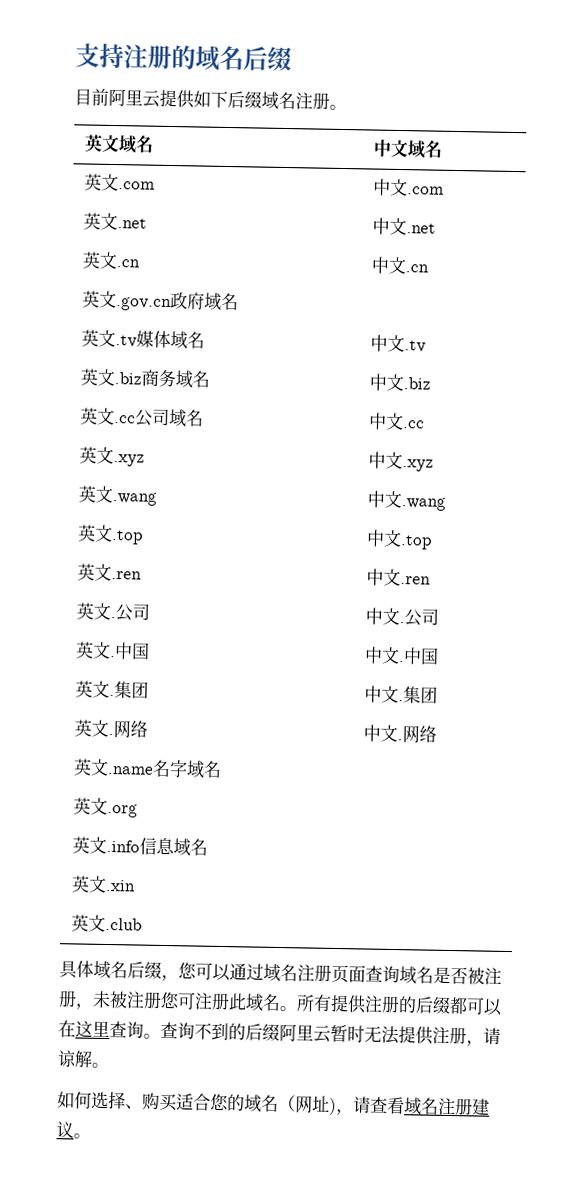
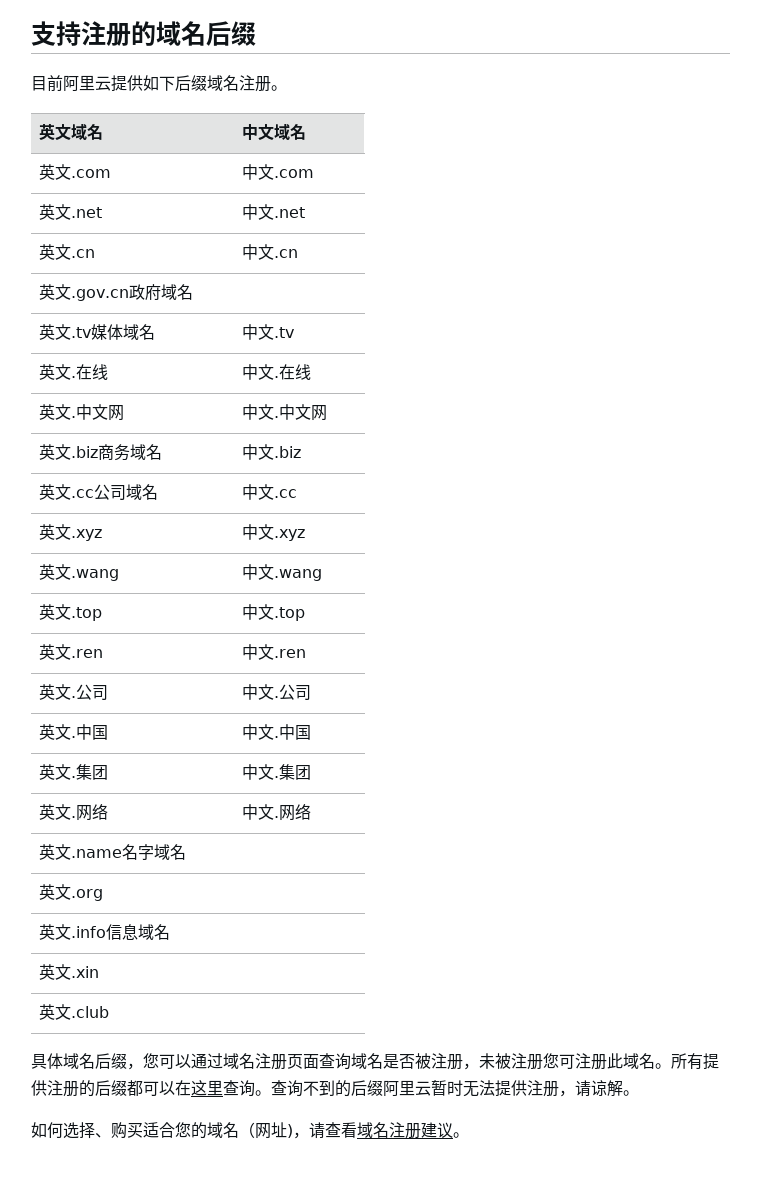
+ 英文.在线 | 中文.在线
+ 英文.中文网 | 中文.中文网

